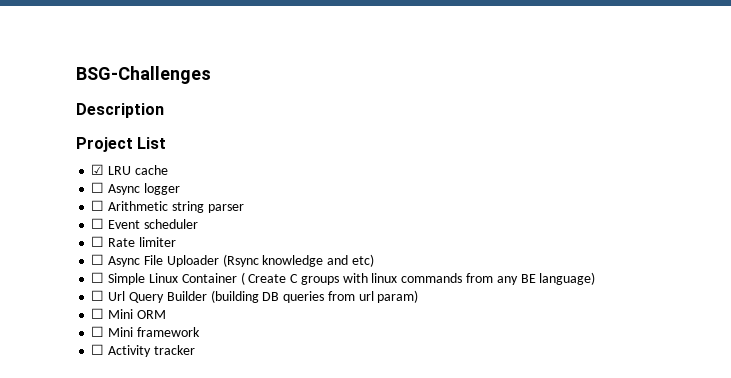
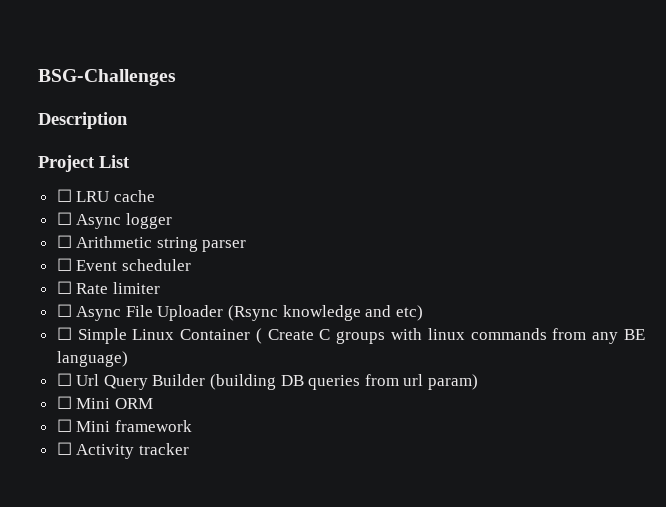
- ☑ LRU cache
+ ☐ LRU cache

